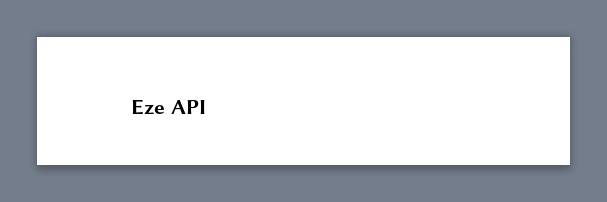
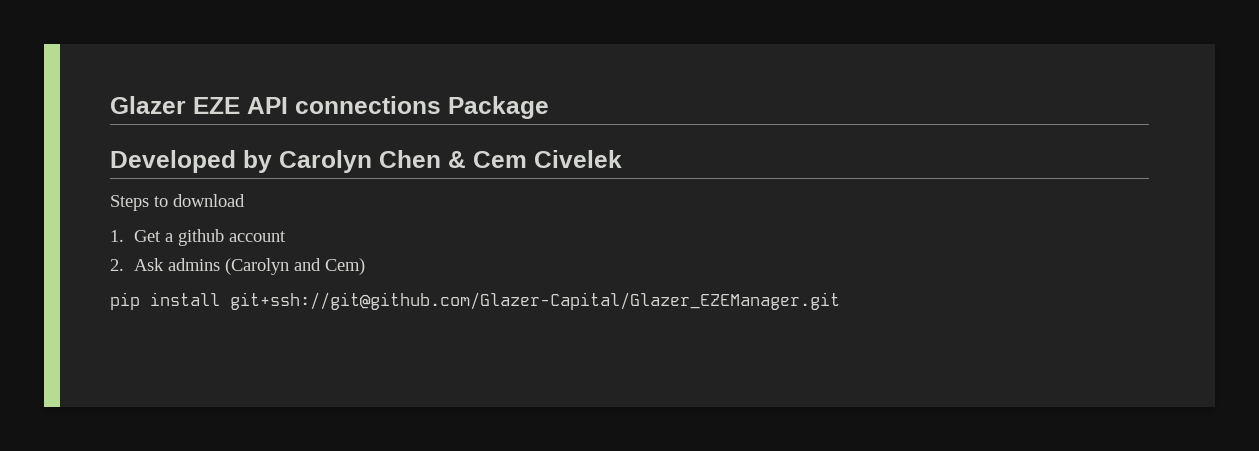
- Eze API
+ Glazer EZE API connections Package
+ Developed by Carolyn Chen & Cem Civelek
+ Steps to download
+ 1. Get a github account
+ 2. Ask admins (Carolyn and Cem)
+ pip install git+ssh://git@github.com/Glazer-Capital/Glazer_EZEManager.git

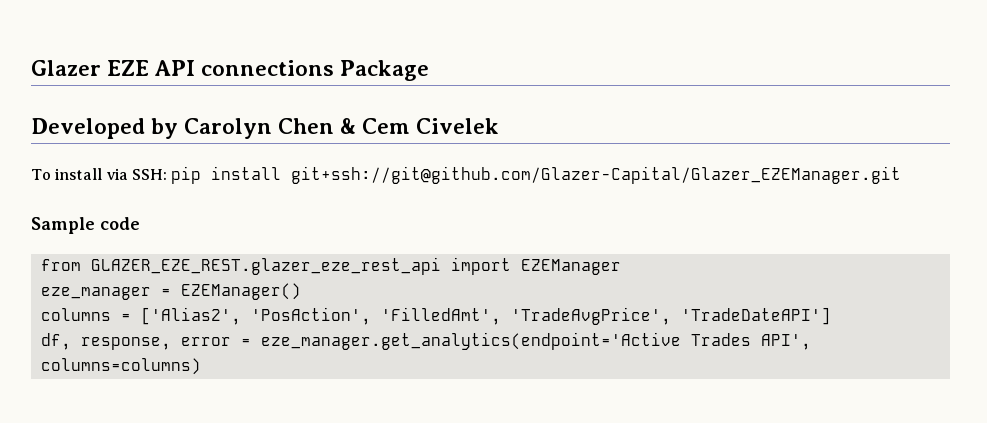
- Steps to download
- 1. Get a github account
- 2. Ask admins (Carolyn and Cem)
- pip install git+ssh://git@github.com/Glazer-Capital/Glazer_EZEManager.git
+ To install via SSH: pip install git+ssh://git@github.com/Glazer-Capital/Glazer_EZEManager.git
+ Sample code
+ from GLAZER_EZE_REST.glazer_eze_rest_api import EZEManager
+ eze_manager = EZEManager()
+ columns = ['Alias2', 'PosAction', 'FilledAmt', 'TradeAvgPrice', 'TradeDateAPI']
+ df, response, error = eze_manager.get_analytics(endpoint='Active Trades API', columns=columns)

